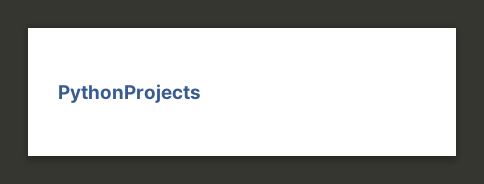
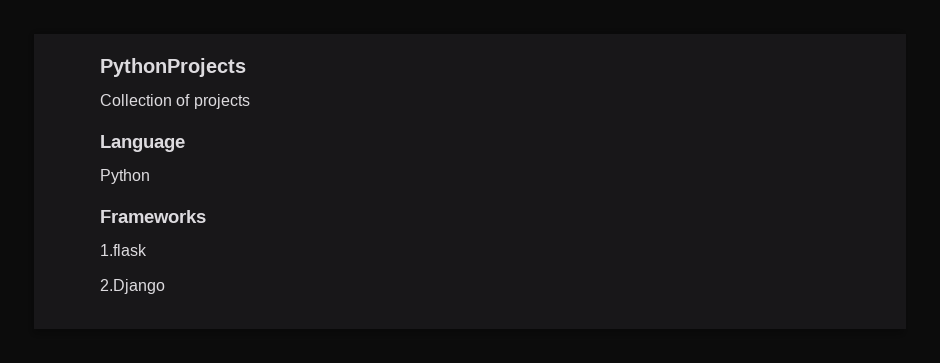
+ Collection of projects
+ Language
+ Python
+ Frameworks
+ 1.flask
+ 2.Django

